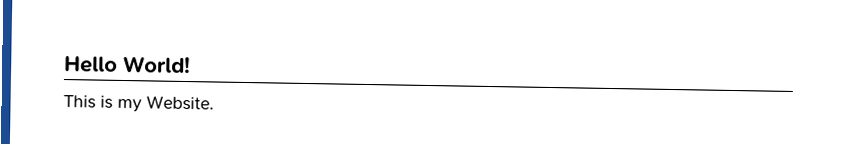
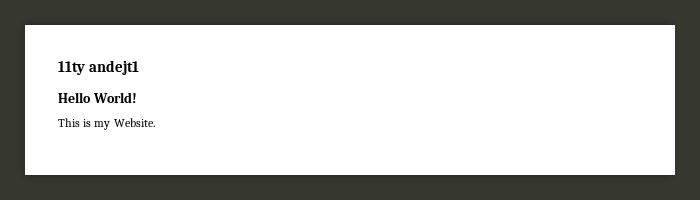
+ 11ty andejt1

